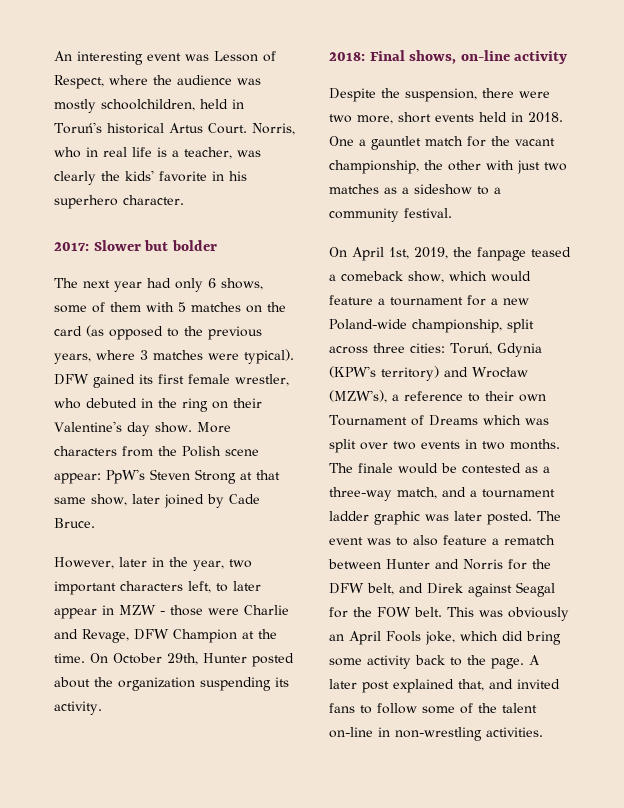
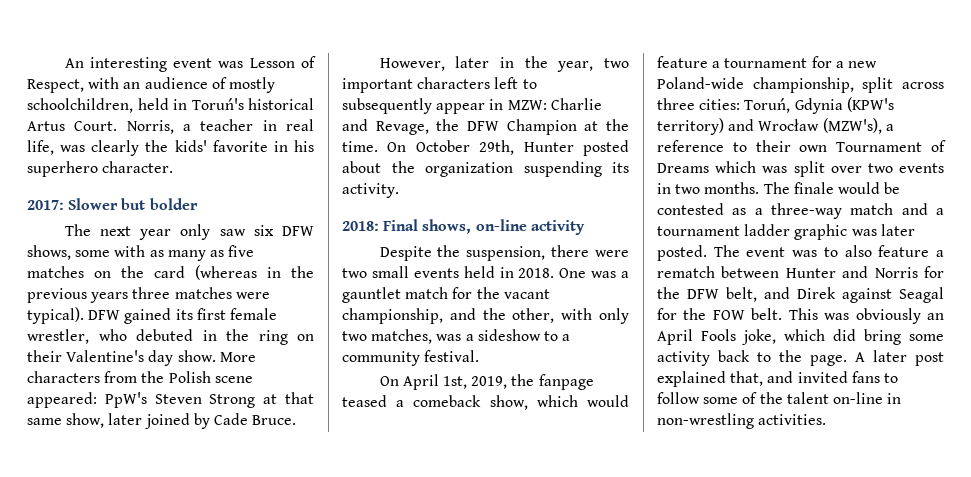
- An interesting event was Lesson of Respect, where the audience was mostly schoolchildren, held in Toruń's historical Artus Court.
+ An interesting event was Lesson of Respect, with an audience of mostly schoolchildren, held in Toruń's historical Artus Court.
- Norris, who in real life is a teacher, was clearly the kids' favorite in his superhero character.
+ Norris, a teacher in real life, was clearly the kids' favorite in his superhero character.
- The next year had only 6 shows, some of them with 5 matches on the card (as opposed to the previous years, where 3 matches were typical).
+ The next year only saw six DFW shows, some with as many as five matches on the card (whereas in the previous years three matches were typical).
- More characters from the Polish scene appear: PpW's Steven Strong at that same show, later joined by Cade Bruce.
+ More characters from the Polish scene appeared: PpW's Steven Strong at that same show, later joined by Cade Bruce.
- However, later in the year, two important characters left, to later appear in MZW - those were Charlie and Revage, DFW Champion at the time.
+ However, later in the year, two important characters left to subsequently appear in MZW: Charlie and Revage, the DFW Champion at the time.
- Despite the suspension, there were two more, short events held in 2018.
+ Despite the suspension, there were two small events held in 2018.
- One a gauntlet match for the vacant championship, the other with just two matches as a sideshow to a community festival.
+ One was a gauntlet match for the vacant championship, and the other, with only two matches, was a sideshow to a community festival.
- The finale would be contested as a three-way match, and a tournament ladder graphic was later posted.
+ The finale would be contested as a three-way match and a tournament ladder graphic was later posted.

